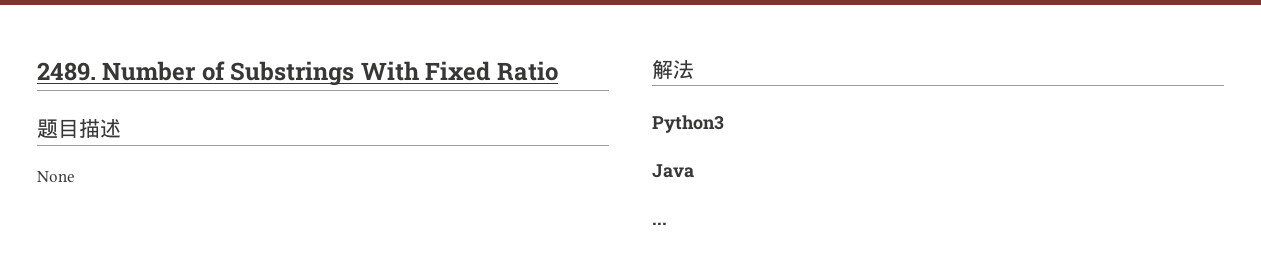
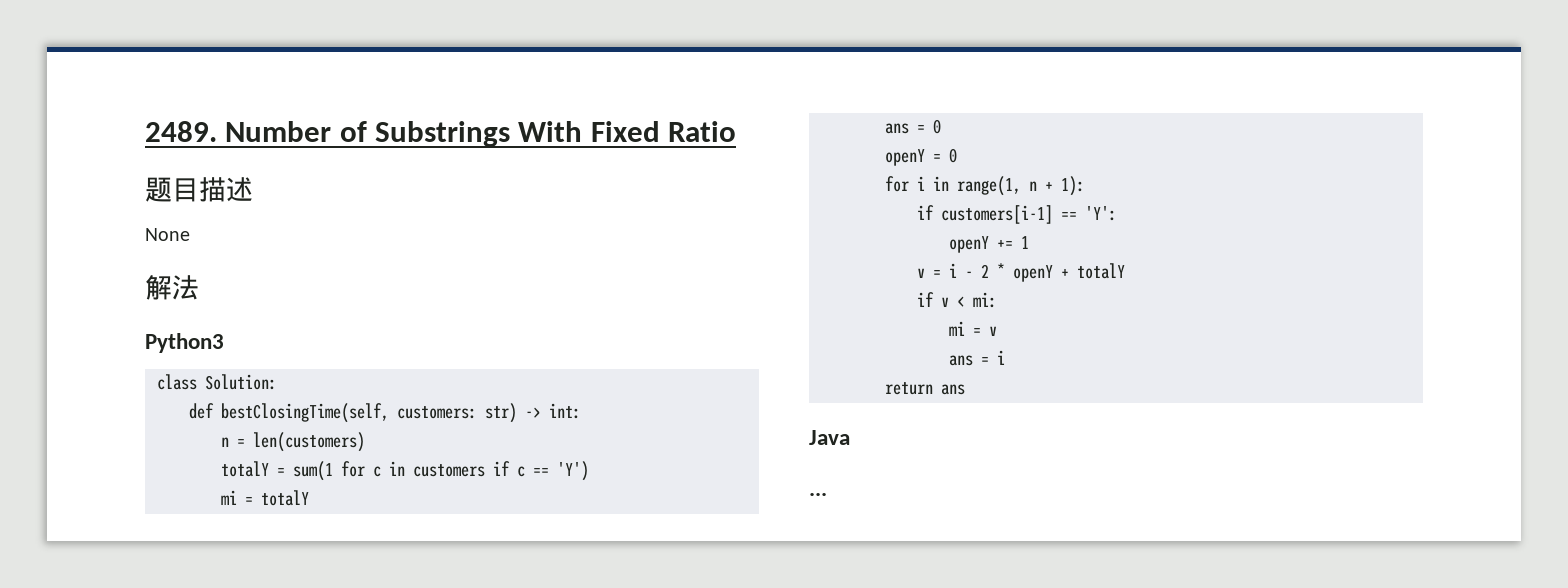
+ class Solution:
+ def bestClosingTime(self, customers: str) -> int:
+ n = len(customers)
+ totalY = sum(1 for c in customers if c == 'Y')
+ mi = totalY
+ ans = 0
+ openY = 0
+ for i in range(1, n + 1):
+ if customers[i-1] == 'Y':
+ openY += 1
+ v = i - 2 * openY + totalY
+ if v < mi:
+ mi = v
+ ans = i
+ return ans

